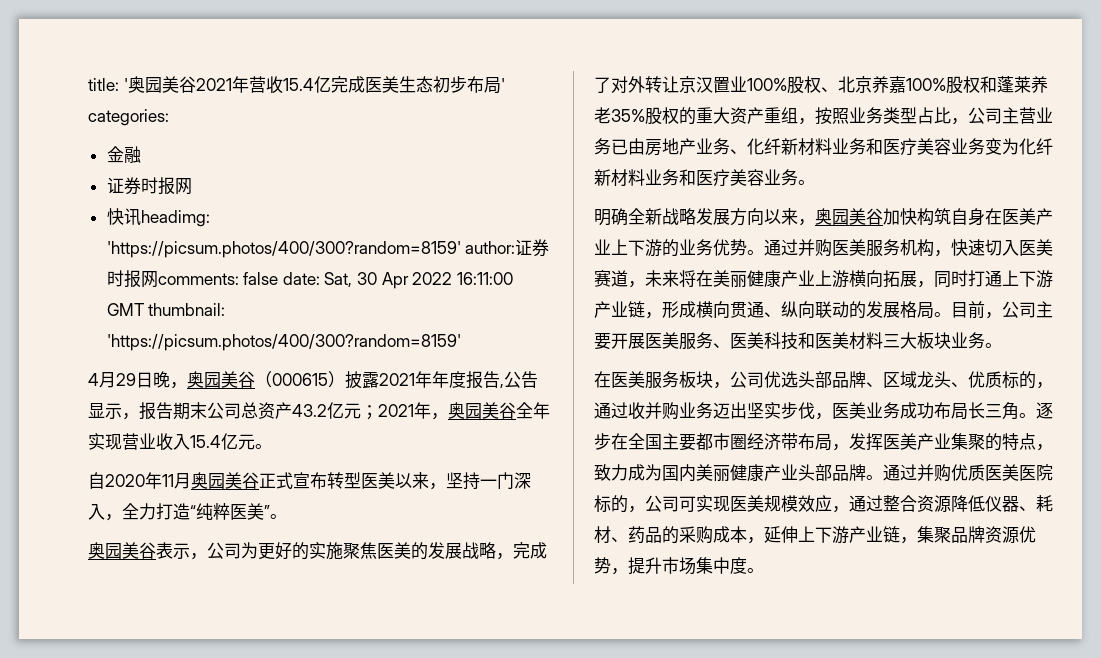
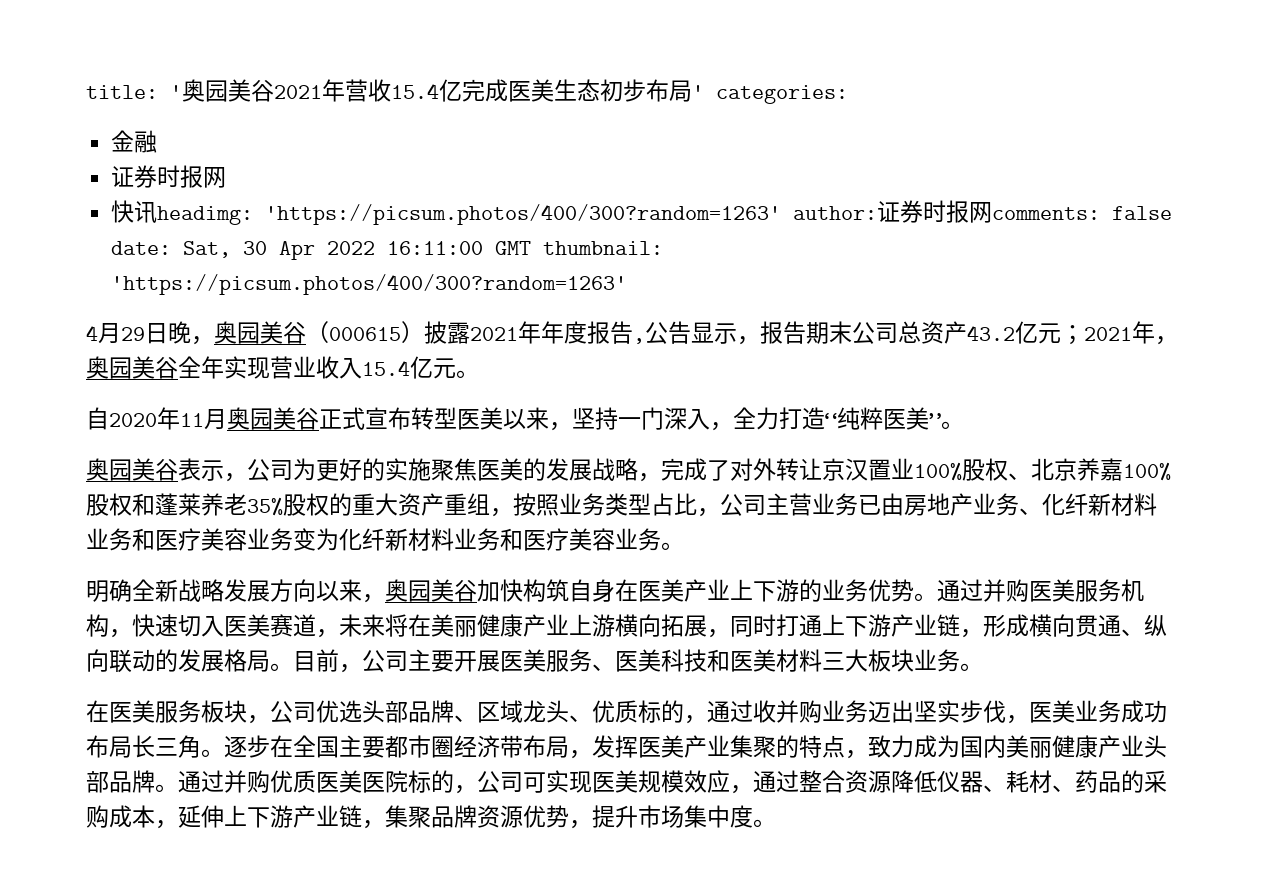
- 快讯headimg: 'https://picsum.photos/400/300?random=8159' author:证券时报网comments: false date: Sat, 30 Apr 2022 16:11:00 GMT thumbnail: 'https://picsum.photos/400/300?random=8159'
+ 快讯headimg: 'https://picsum.photos/400/300?random=1263' author:证券时报网comments: false date: Sat, 30 Apr 2022 16:11:00 GMT thumbnail: 'https://picsum.photos/400/300?random=1263'

